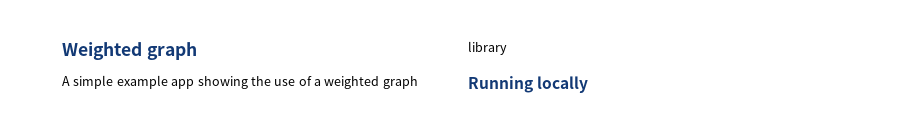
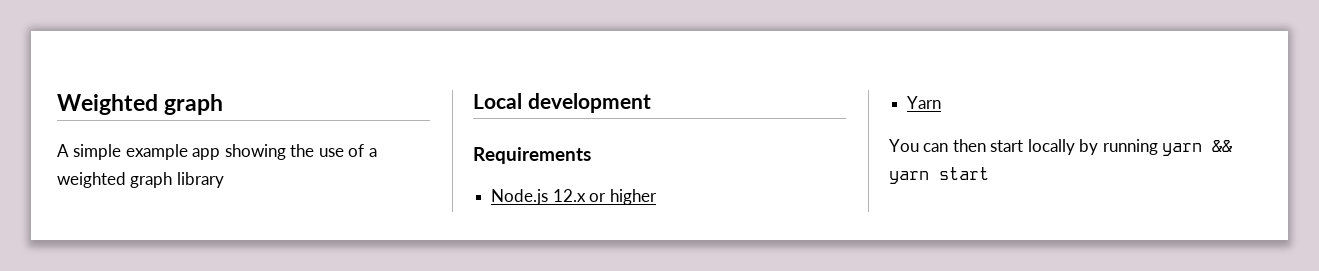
- Running locally
+ Local development
+ Requirements
+ Node.js 12.x or higher
+ Yarn
+ You can then start locally by running yarn && yarn start

